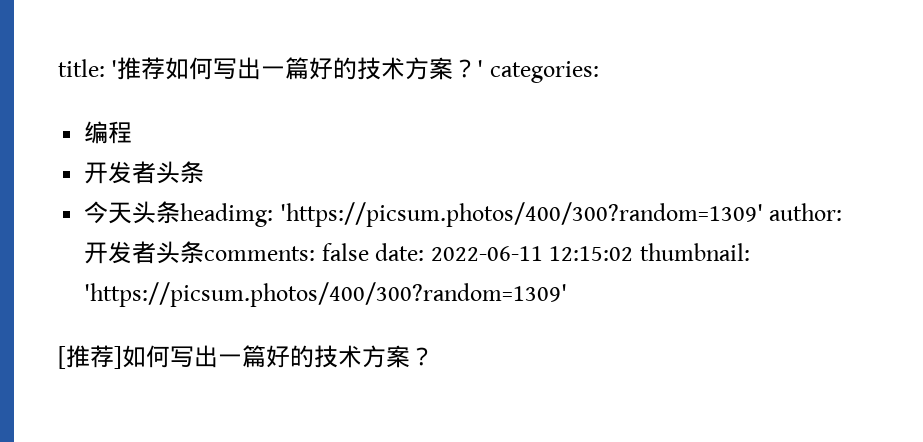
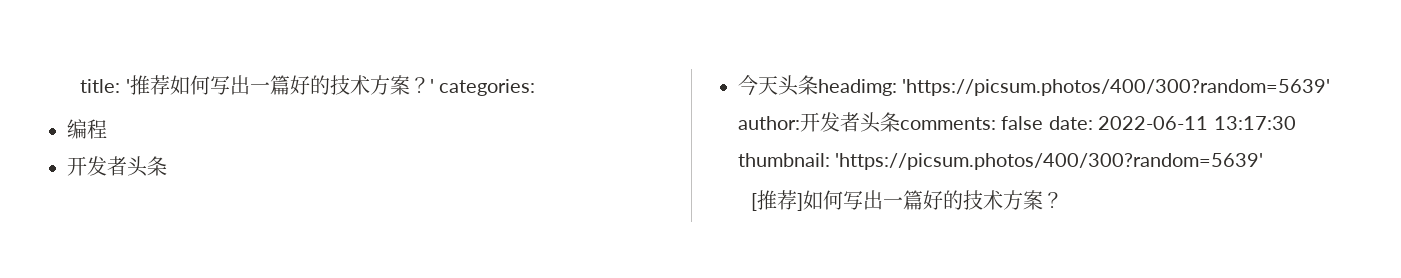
- 今天头条headimg: 'https://picsum.photos/400/300?random=1309' author:开发者头条comments: false date: 2022-06-11 12:15:02 thumbnail: 'https://picsum.photos/400/300?random=1309'
+ 今天头条headimg: 'https://picsum.photos/400/300?random=5639' author:开发者头条comments: false date: 2022-06-11 13:17:30 thumbnail: 'https://picsum.photos/400/300?random=5639'

